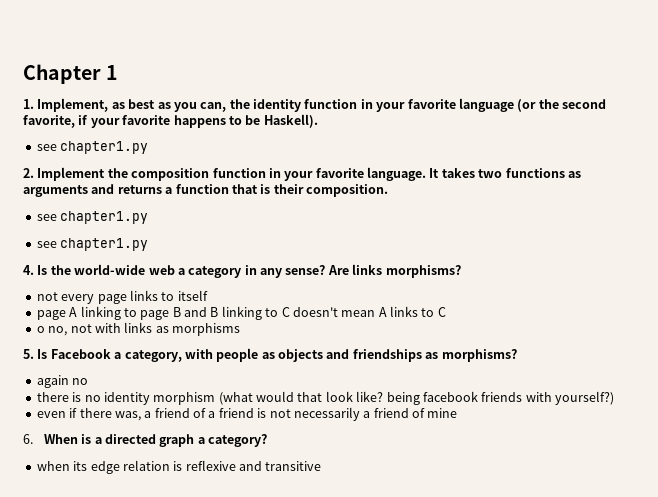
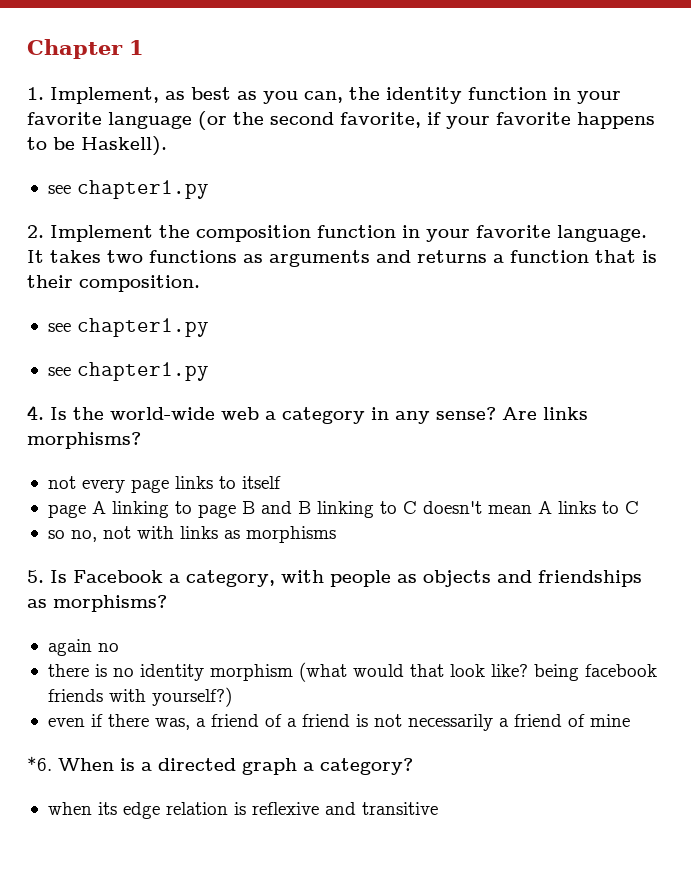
- o no, not with links as morphisms
+ so no, not with links as morphisms
- 6. When is a directed graph a category?
+ *6. When is a directed graph a category?

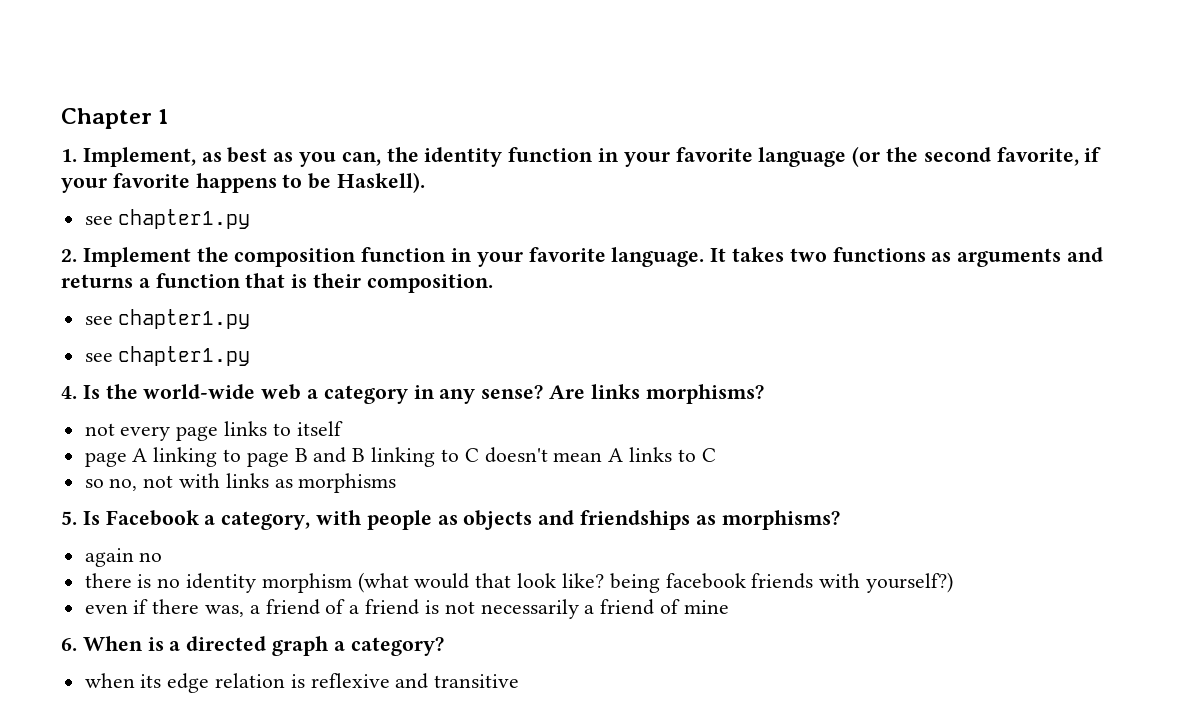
- *6. When is a directed graph a category?
+ 6. When is a directed graph a category?

